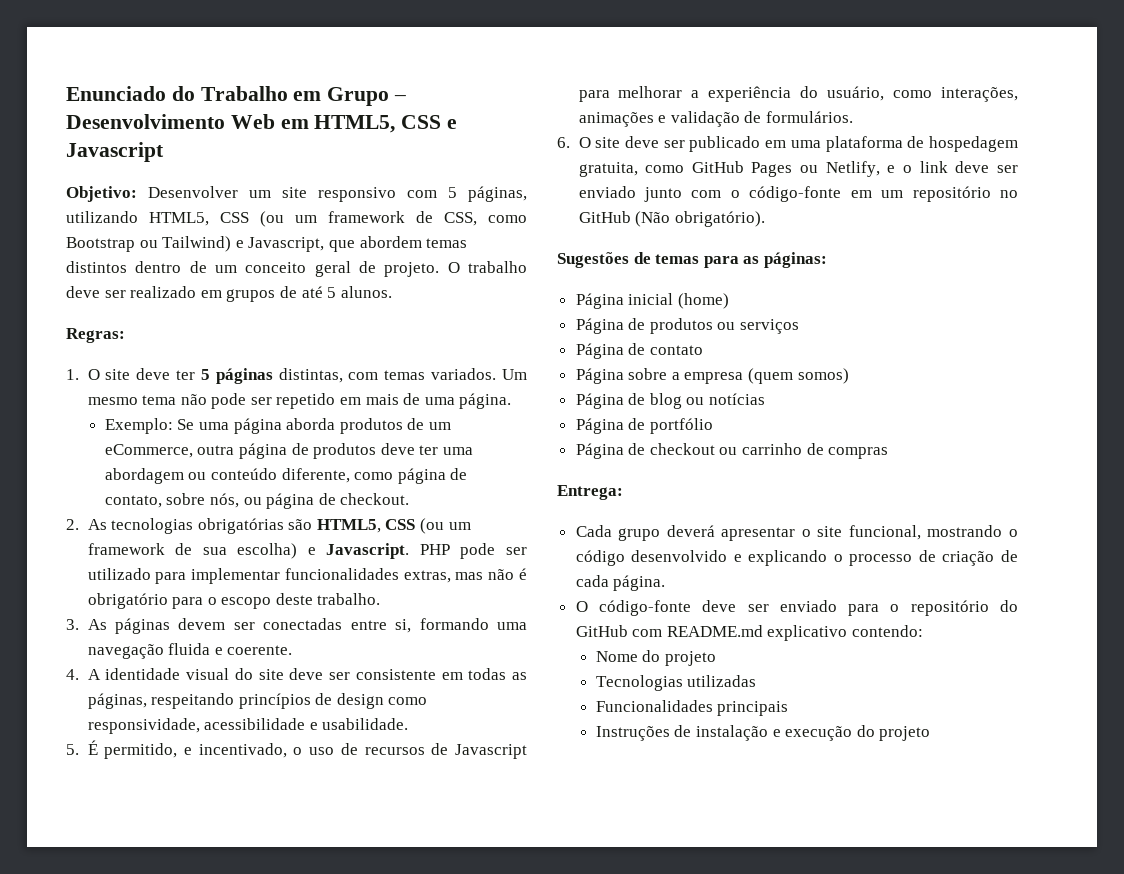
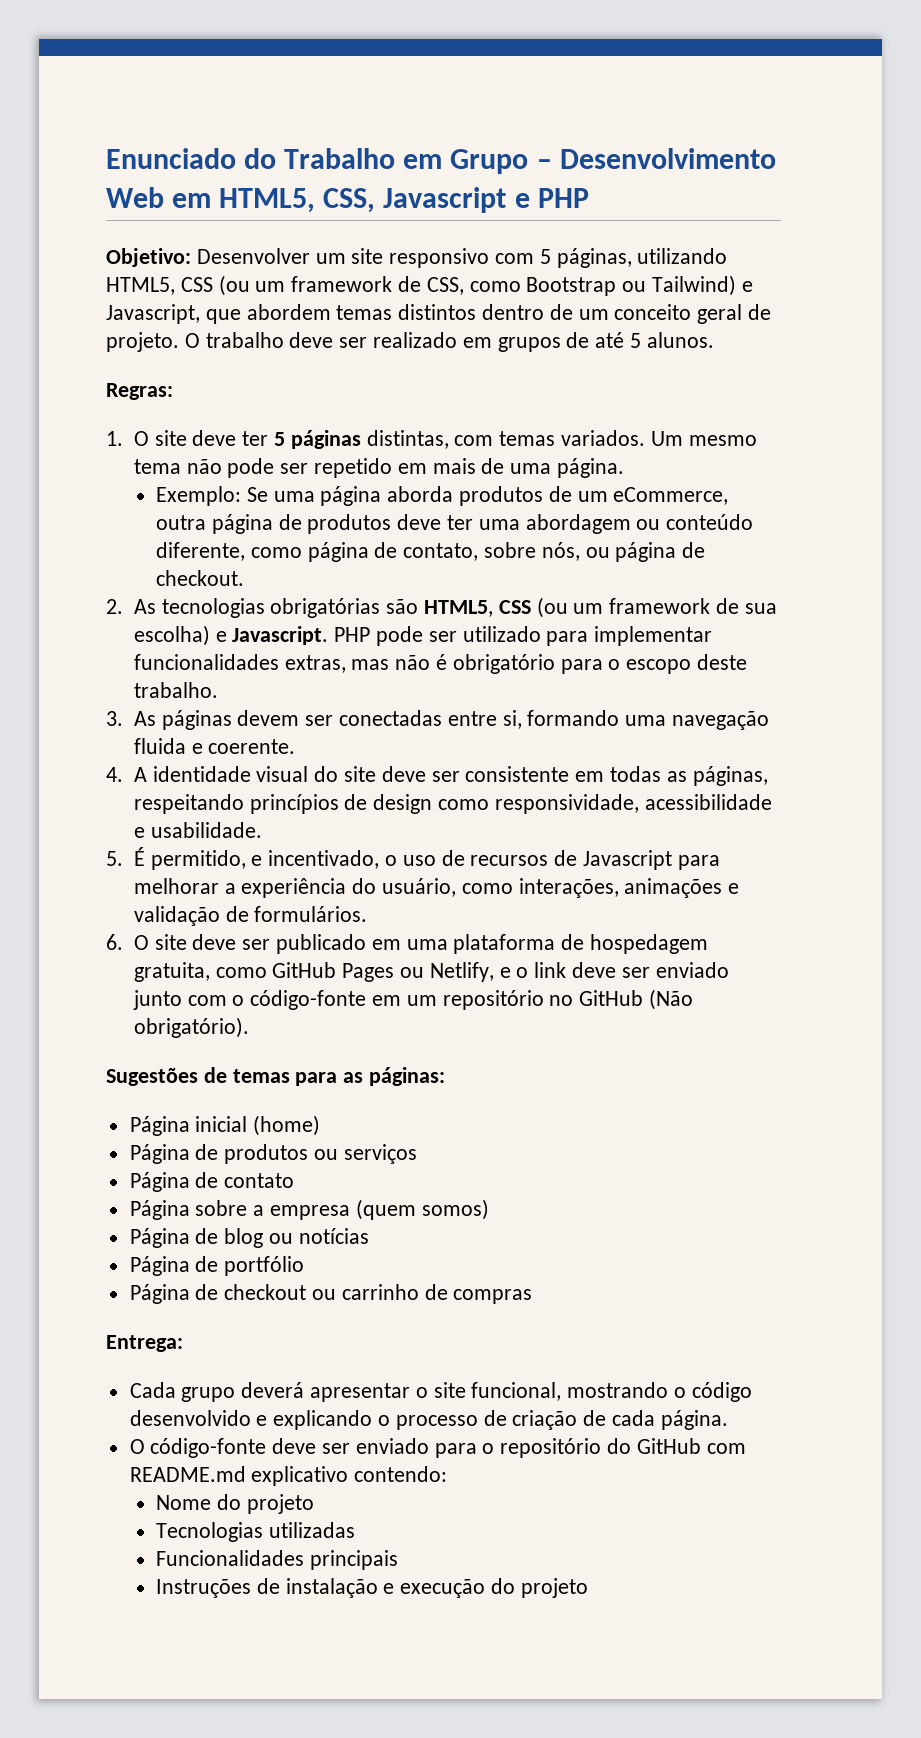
- Enunciado do Trabalho em Grupo – Desenvolvimento Web em HTML5, CSS e Javascript
+ Enunciado do Trabalho em Grupo – Desenvolvimento Web em HTML5, CSS, Javascript e PHP

